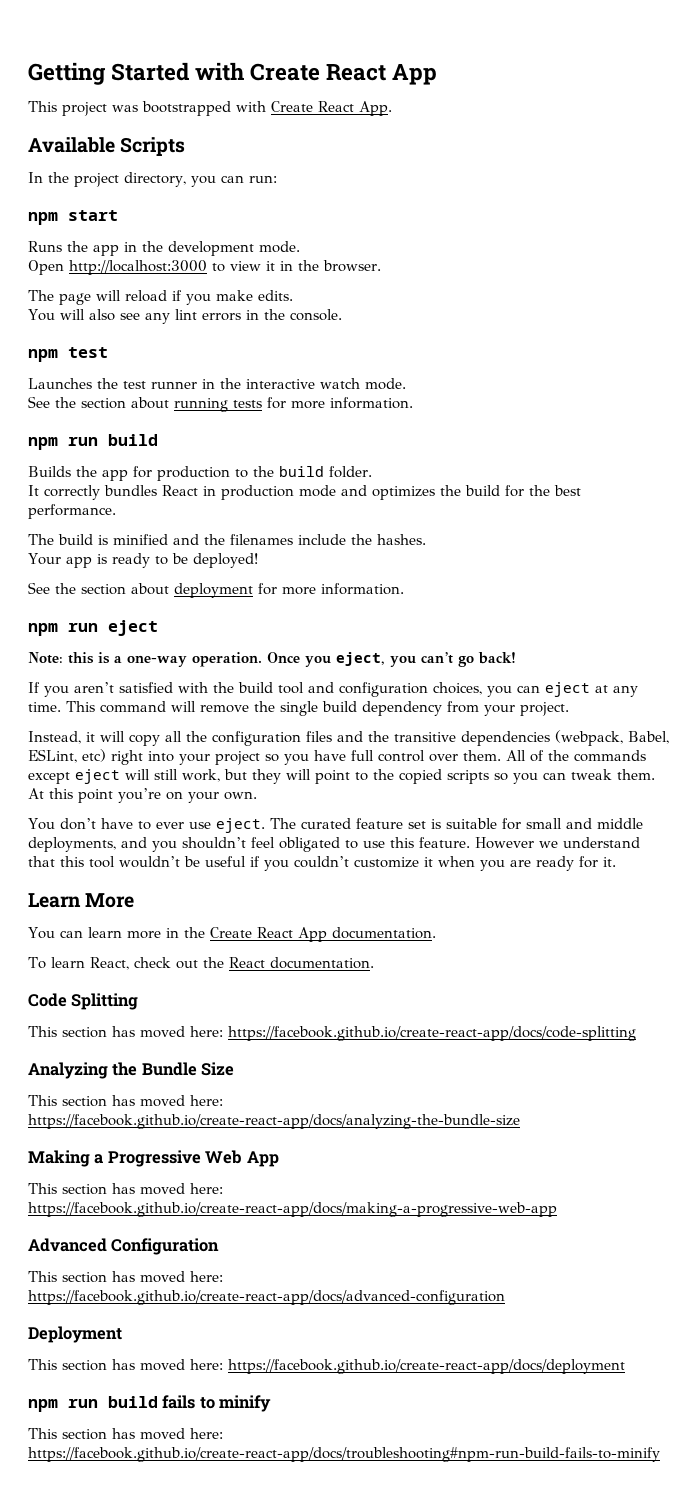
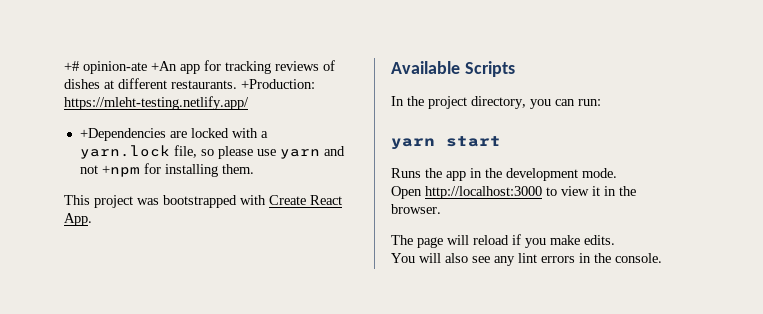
- Getting Started with Create React App
+ +# opinion-ate +An app for tracking reviews of dishes at different restaurants. +Production: https://mleht-testing.netlify.app/
+ +Dependencies are locked with a yarn.lock file, so please use yarn and not +npm for installing them.
- npm start
+ yarn start
- npm test
- Launches the test runner in the interactive watch mode.
- See the section about running tests for more information.
- npm run build
- Builds the app for production to the build folder.
- It correctly bundles React in production mode and optimizes the build for the best performance.
- The build is minified and the filenames include the hashes.
- Your app is ready to be deployed!
- See the section about deployment for more information.
- npm run eject
- Note: this is a one-way operation. Once you eject, you can’t go back!
- If you aren’t satisfied with the build tool and configuration choices, you can eject at any time. This command will remove the single build dependency from your project.
- Instead, it will copy all the configuration files and the transitive dependencies (webpack, Babel, ESLint, etc) right into your project so you have full control over them. All of the commands except eject will still work, but they will point to the copied scripts so you can tweak them. At this point you’re on your own.
- You don’t have to ever use eject. The curated feature set is suitable for small and middle deployments, and you shouldn’t feel obligated to use this feature. However we understand that this tool wouldn’t be useful if you couldn’t customize it when you are ready for it.
- Learn More
- You can learn more in the Create React App documentation.
- To learn React, check out the React documentation.
- Code Splitting
- This section has moved here: https://facebook.github.io/create-react-app/docs/code-splitting
- Analyzing the Bundle Size
- This section has moved here: https://facebook.github.io/create-react-app/docs/analyzing-the-bundle-size
- Making a Progressive Web App
- This section has moved here: https://facebook.github.io/create-react-app/docs/making-a-progressive-web-app
- Advanced Configuration
- This section has moved here: https://facebook.github.io/create-react-app/docs/advanced-configuration
- Deployment
- This section has moved here: https://facebook.github.io/create-react-app/docs/deployment
- npm run build fails to minify
- This section has moved here: https://facebook.github.io/create-react-app/docs/troubleshooting#npm-run-build-fails-to-minify

